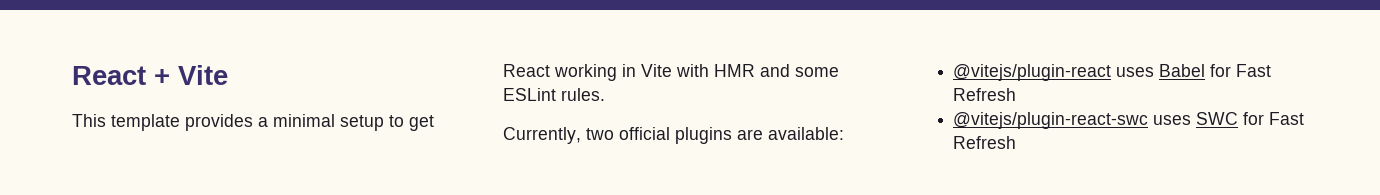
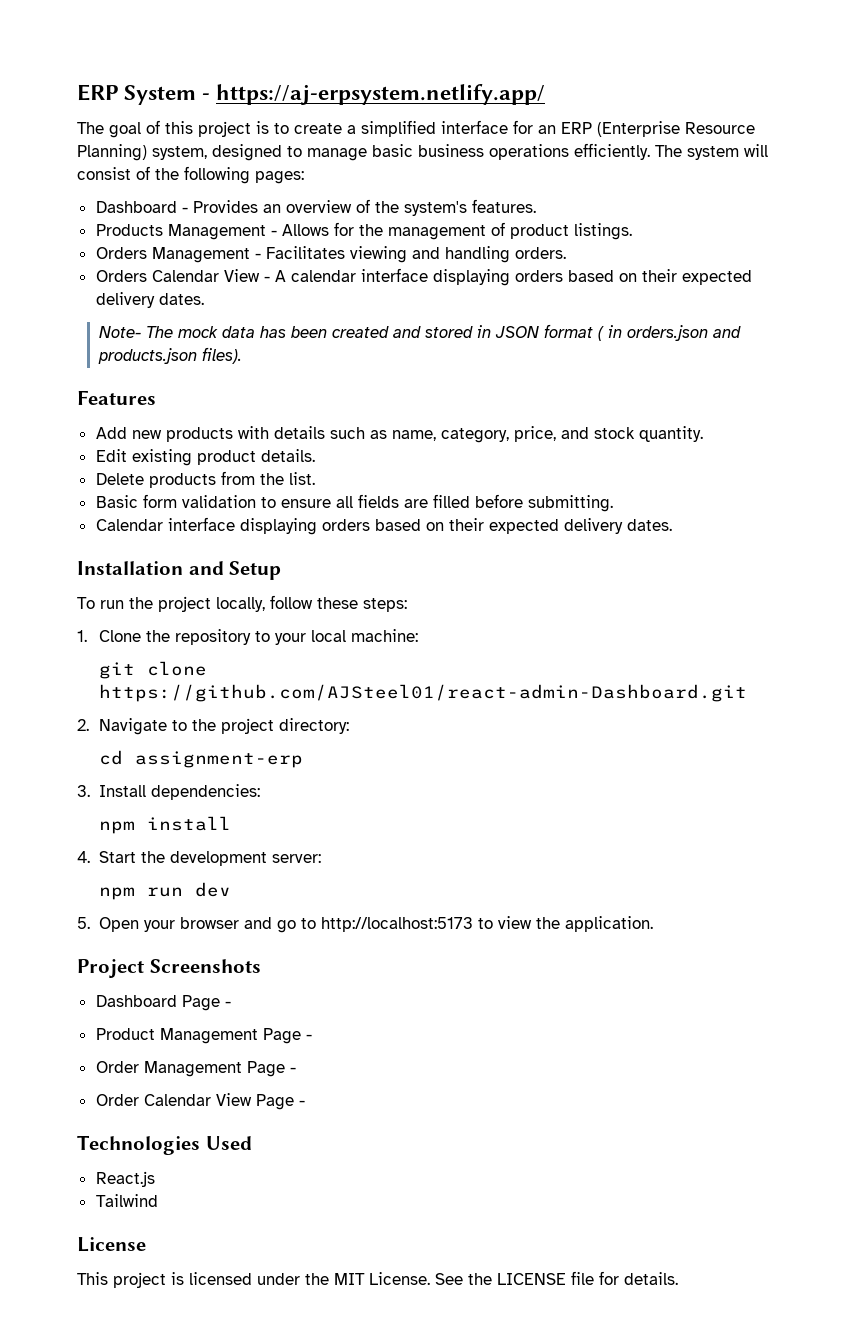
- React + Vite
- This template provides a minimal setup to get React working in Vite with HMR and some ESLint rules.
- Currently, two official plugins are available:
- @vitejs/plugin-react uses Babel for Fast Refresh
- @vitejs/plugin-react-swc uses SWC for Fast Refresh
+ ERP System - https://aj-erpsystem.netlify.app/
+ The goal of this project is to create a simplified interface for an ERP (Enterprise Resource Planning) system, designed to manage basic business operations efficiently. The system will consist of the following pages:
+ Dashboard - Provides an overview of the system's features.
+ Products Management - Allows for the management of product listings.
+ Orders Management - Facilitates viewing and handling orders.
+ Orders Calendar View - A calendar interface displaying orders based on their expected delivery dates.
+ Note- The mock data has been created and stored in JSON format ( in orders.json and products.json files).
+ Features
+ Add new products with details such as name, category, price, and stock quantity.
+ Edit existing product details.
+ Delete products from the list.
+ Basic form validation to ensure all fields are filled before submitting.
+ Calendar interface displaying orders based on their expected delivery dates.
+ Installation and Setup
+ To run the project locally, follow these steps:
+ 1. Clone the repository to your local machine:
+ git clone https://github.com/AJSteel01/react-admin-Dashboard.git
+ 2. Navigate to the project directory:
+ cd assignment-erp
+ 3. Install dependencies:
+ npm install
+ 4. Start the development server:
+ npm run dev
+ 5. Open your browser and go to http://localhost:5173 to view the application.
+ Project Screenshots
+ Dashboard Page -
+ Product Management Page -
+ Order Management Page -
+ Order Calendar View Page -
+ Technologies Used
+ React.js
+ Tailwind
+ License
+ This project is licensed under the MIT License. See the LICENSE file for details.

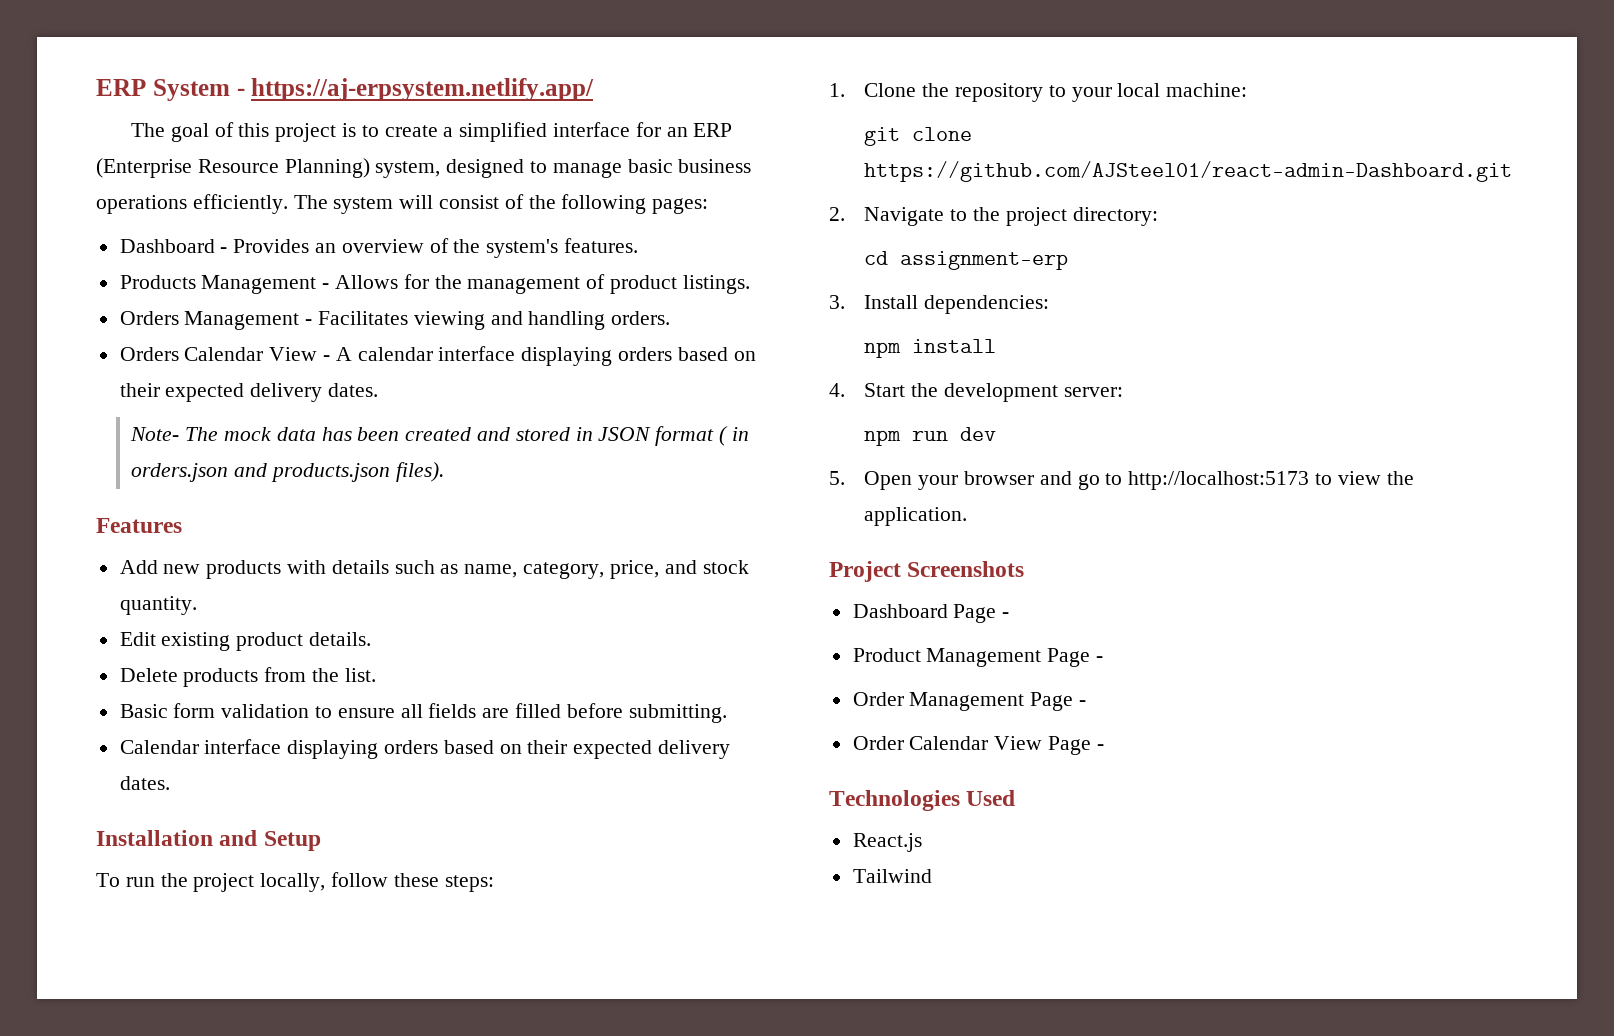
- License
- This project is licensed under the MIT License. See the LICENSE file for details.

